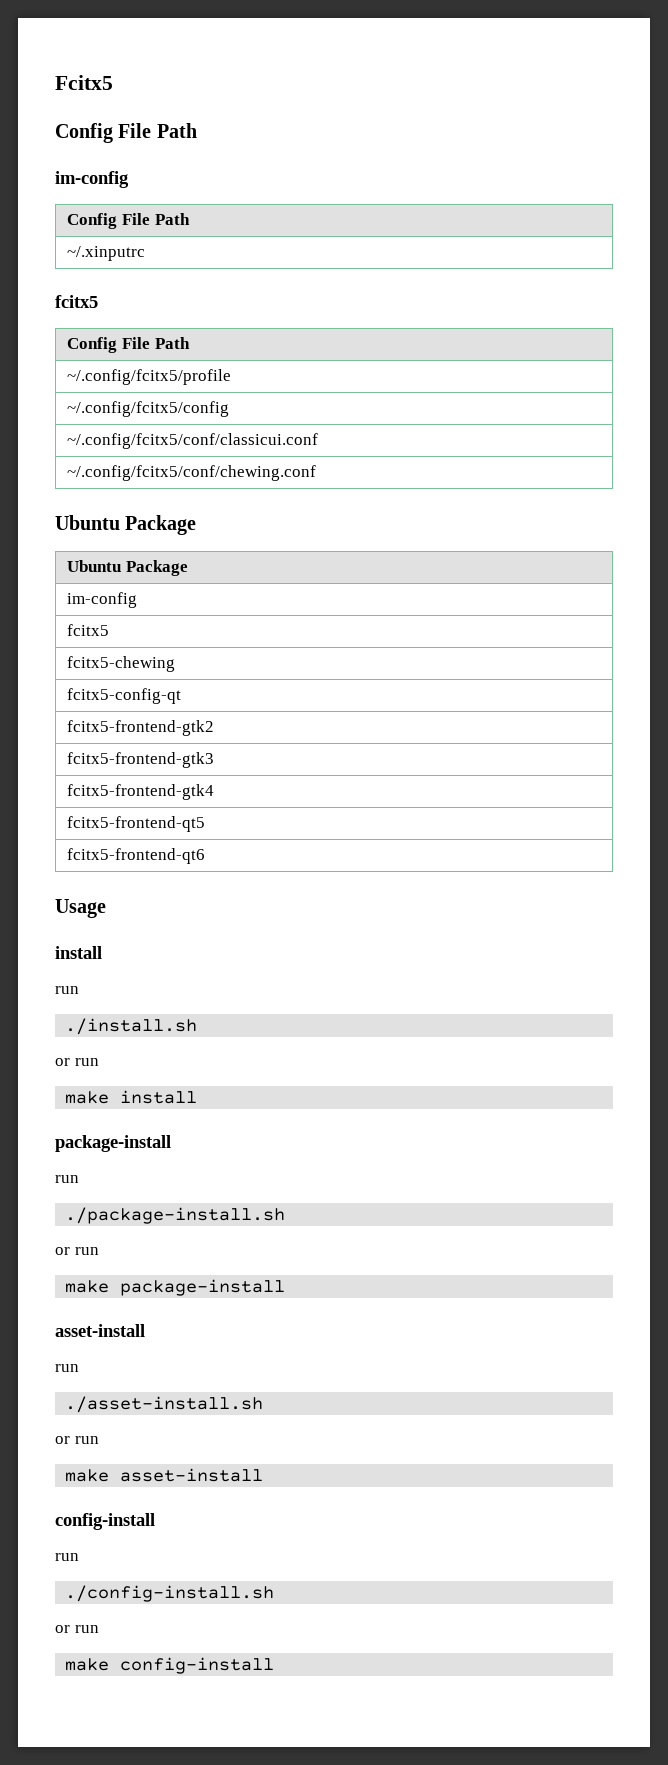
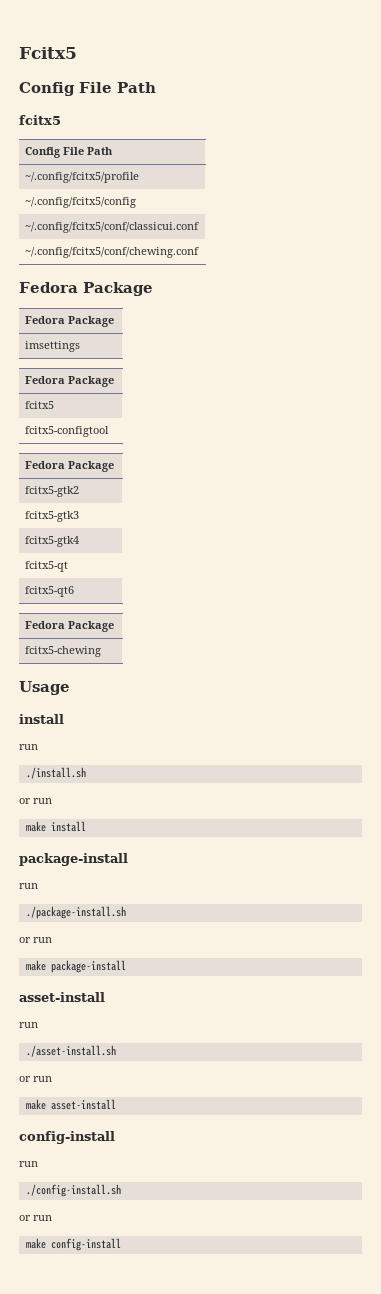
  Fcitx5
  Config File Path
- im-config
- Config File Path
- ~/.xinputrc
  ~/.config/fcitx5/conf/chewing.conf
- Ubuntu Package
- Ubuntu Package
- im-config
+ Fedora Package
+ Fedora Package
+ imsettings
+ Fedora Package
  fcitx5
+ fcitx5-configtool
+ Fedora Package
+ fcitx5-gtk2
+ fcitx5-gtk3
+ fcitx5-gtk4
+ fcitx5-qt
+ fcitx5-qt6
+ Fedora Package
  fcitx5-chewing
- fcitx5-config-qt
- fcitx5-frontend-gtk2
- fcitx5-frontend-gtk3
- fcitx5-frontend-gtk4
- fcitx5-frontend-qt5
- fcitx5-frontend-qt6

